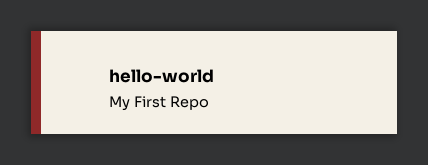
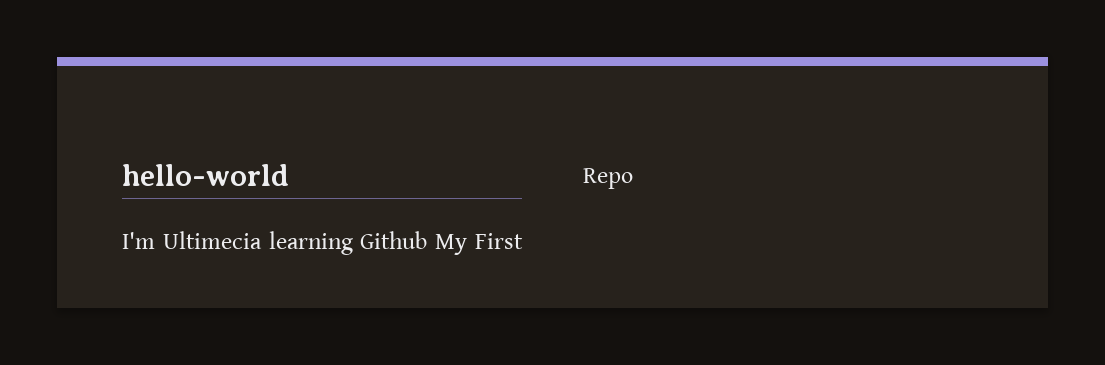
- My First Repo
+ I'm Ultimecia learning Github My First Repo

